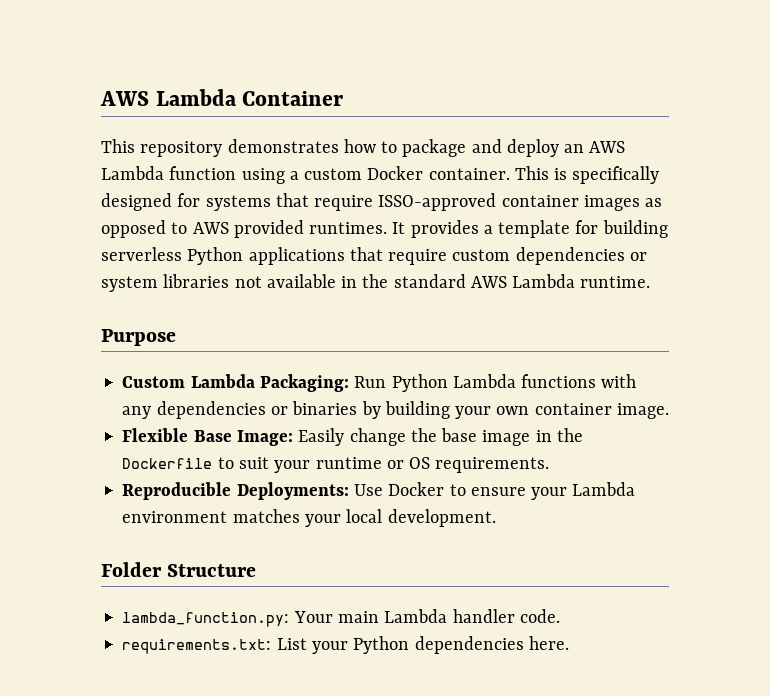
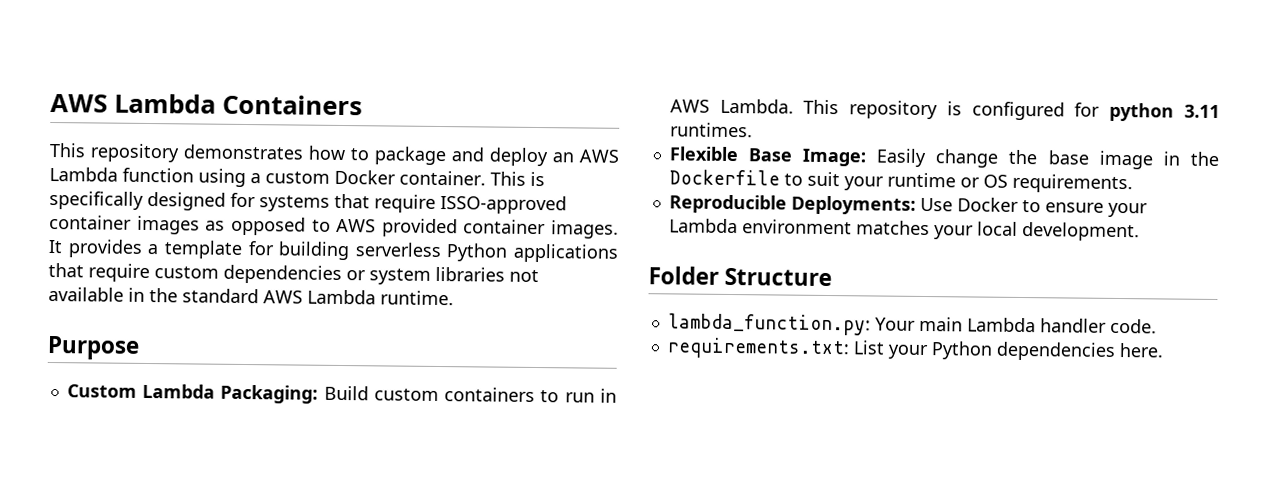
- AWS Lambda Container
+ AWS Lambda Containers
- This is specifically designed for systems that require ISSO-approved container images as opposed to AWS provided runtimes.
+ This is specifically designed for systems that require ISSO-approved container images as opposed to AWS provided container images.
- Custom Lambda Packaging: Run Python Lambda functions with any dependencies or binaries by building your own container image.
+ Custom Lambda Packaging: Build custom containers to run in AWS Lambda. This repository is configured for python 3.11 runtimes.

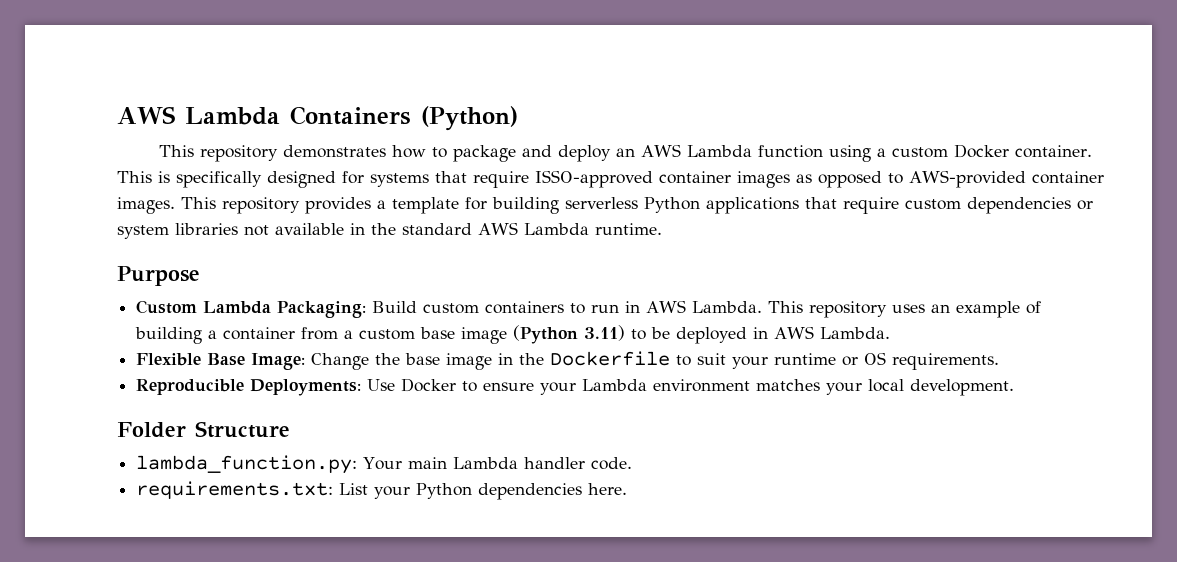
- AWS Lambda Containers
+ AWS Lambda Containers (Python)
- This is specifically designed for systems that require ISSO-approved container images as opposed to AWS provided container images. It provides a template for building serverless Python applications that require custom dependencies or system libraries not available in the standard AWS Lambda runtime.
+ This is specifically designed for systems that require ISSO-approved container images as opposed to AWS-provided container images. This repository provides a template for building serverless Python applications that require custom dependencies or system libraries not available in the standard AWS Lambda runtime.
- This repository is configured for python 3.11 runtimes.
+ This repository uses an example of building a container from a custom base image (Python 3.11) to be deployed in AWS Lambda.
- Flexible Base Image: Easily change the base image in the Dockerfile to suit your runtime or OS requirements.
+ Flexible Base Image: Change the base image in the Dockerfile to suit your runtime or OS requirements.

